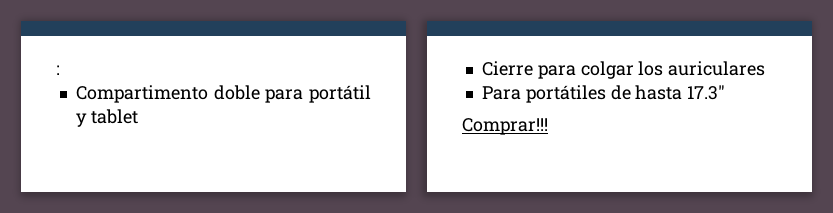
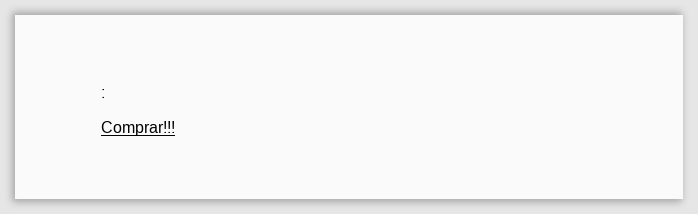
- Compartimento doble para portátil y tablet
- Cierre para colgar los auriculares
- Para portátiles de hasta 17.3"

